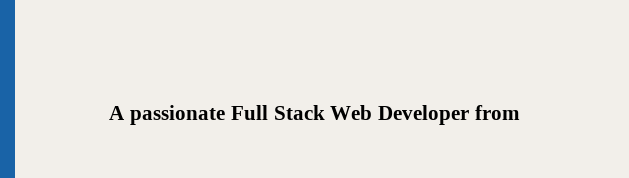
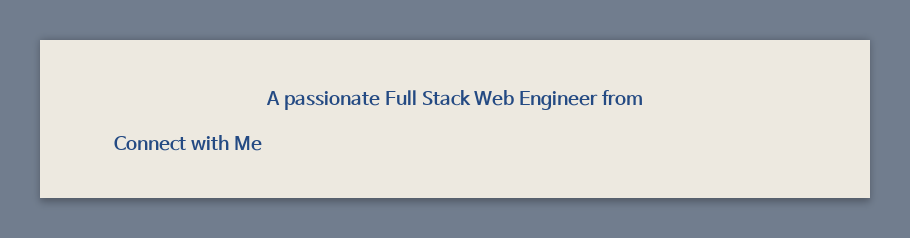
- A passionate Full Stack Web Developer from
+ A passionate Full Stack Web Engineer from
+ Connect with Me

